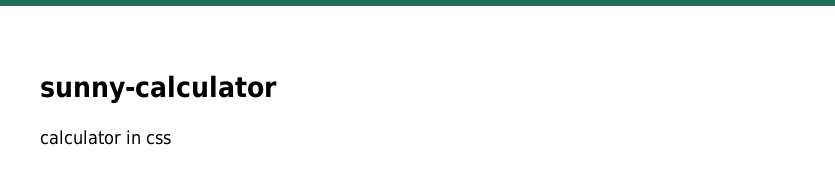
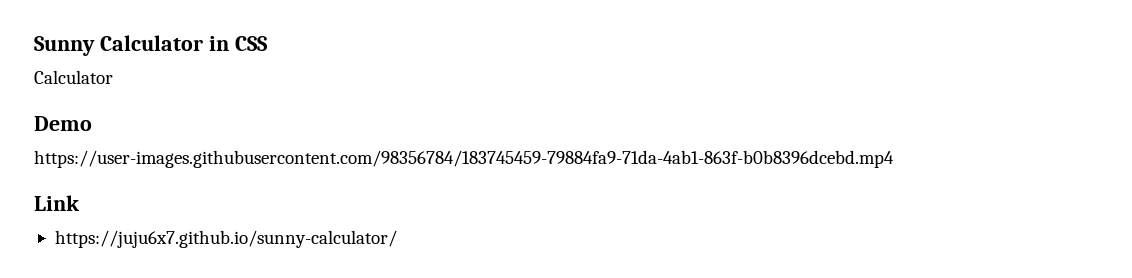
- sunny-calculator
- calculator in css
+ Sunny Calculator in CSS
+ Calculator
+ Demo
+ https://user-images.githubusercontent.com/98356784/183745459-79884fa9-71da-4ab1-863f-b0b8396dcebd.mp4
+ Link
+ https://juju6x7.github.io/sunny-calculator/

